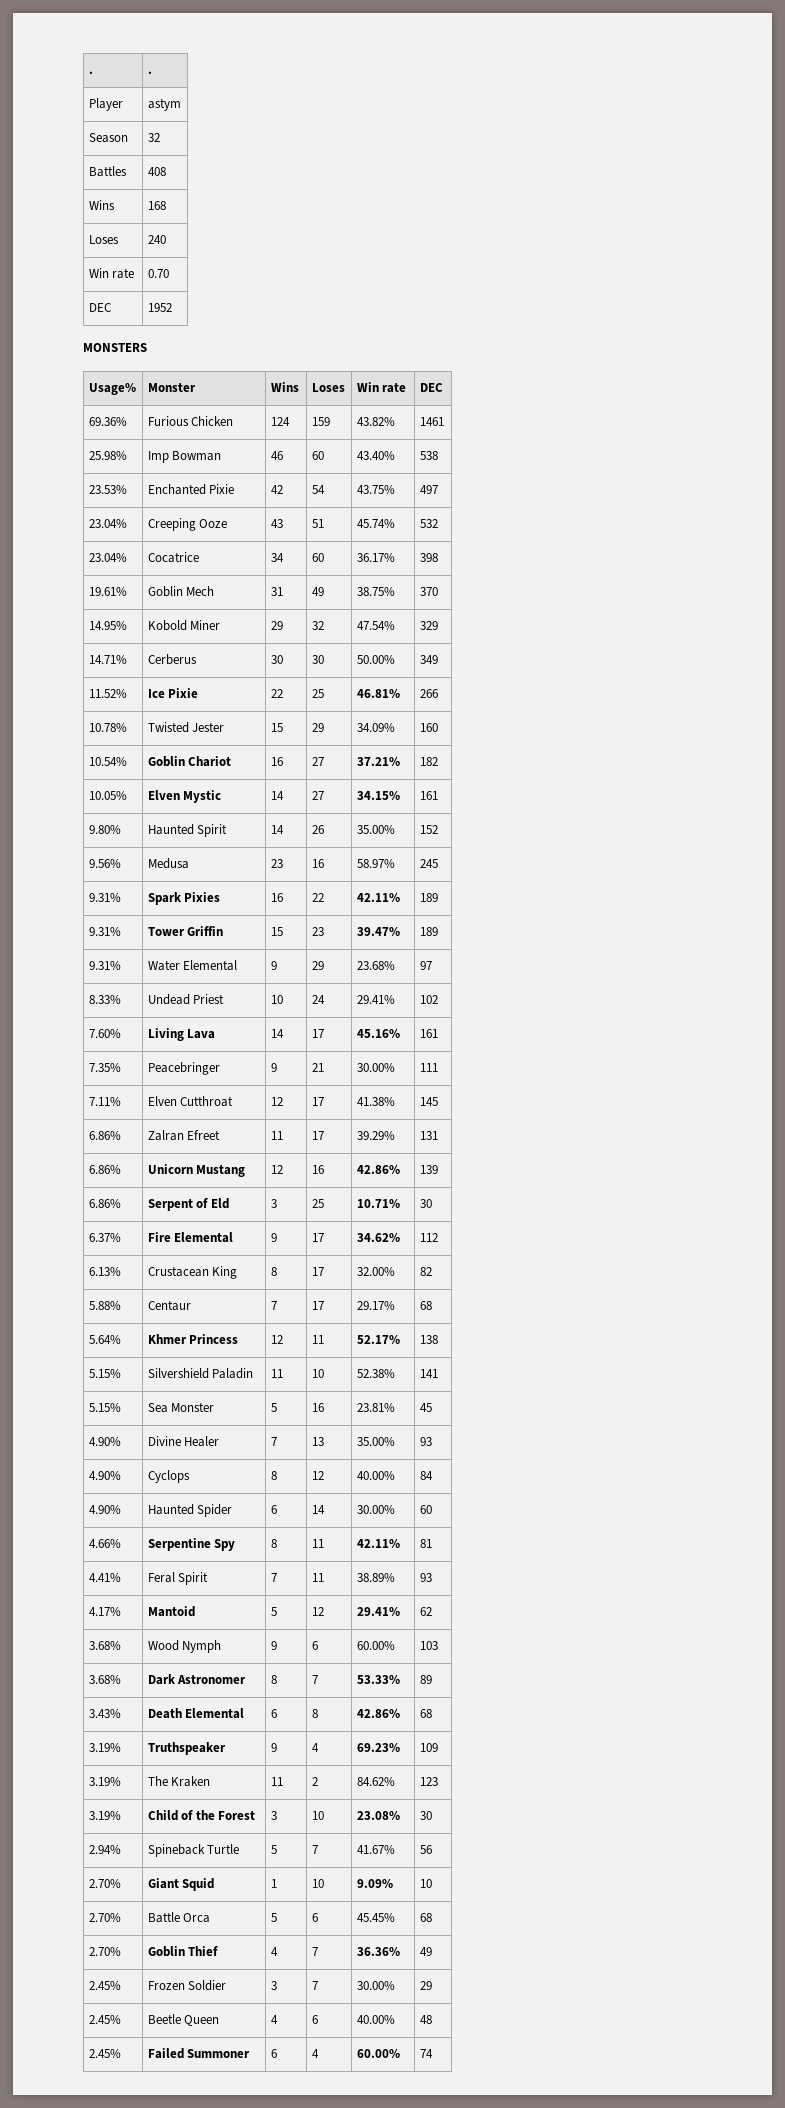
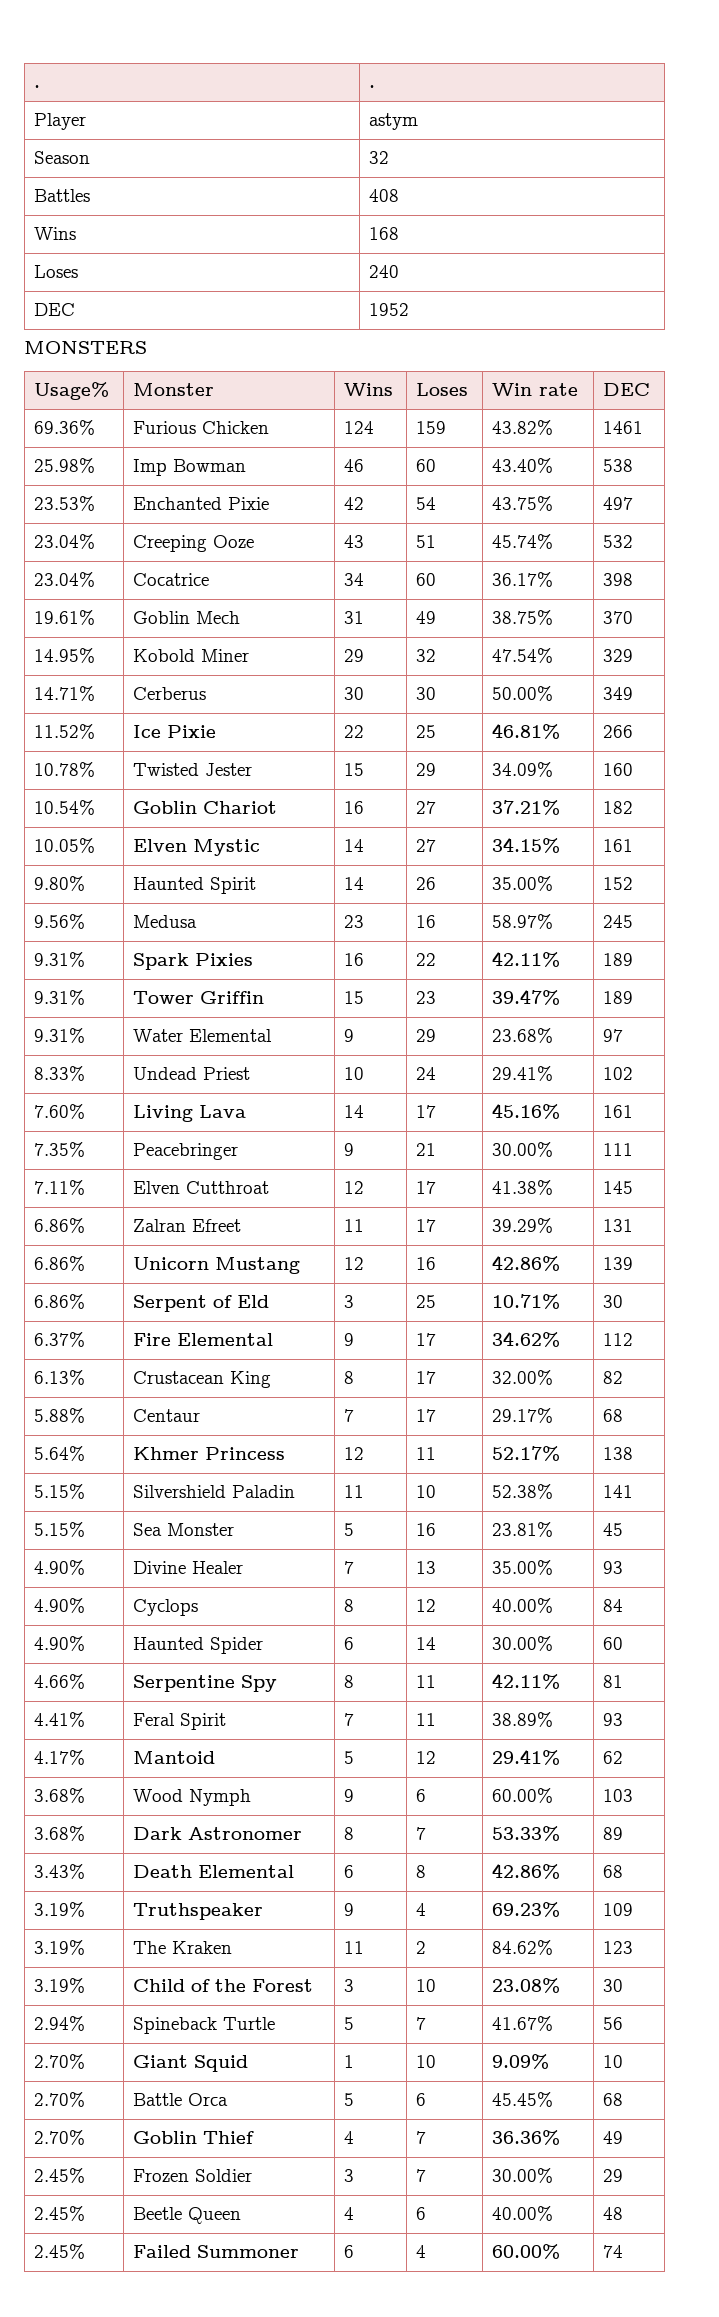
- Win rate | 0.70

